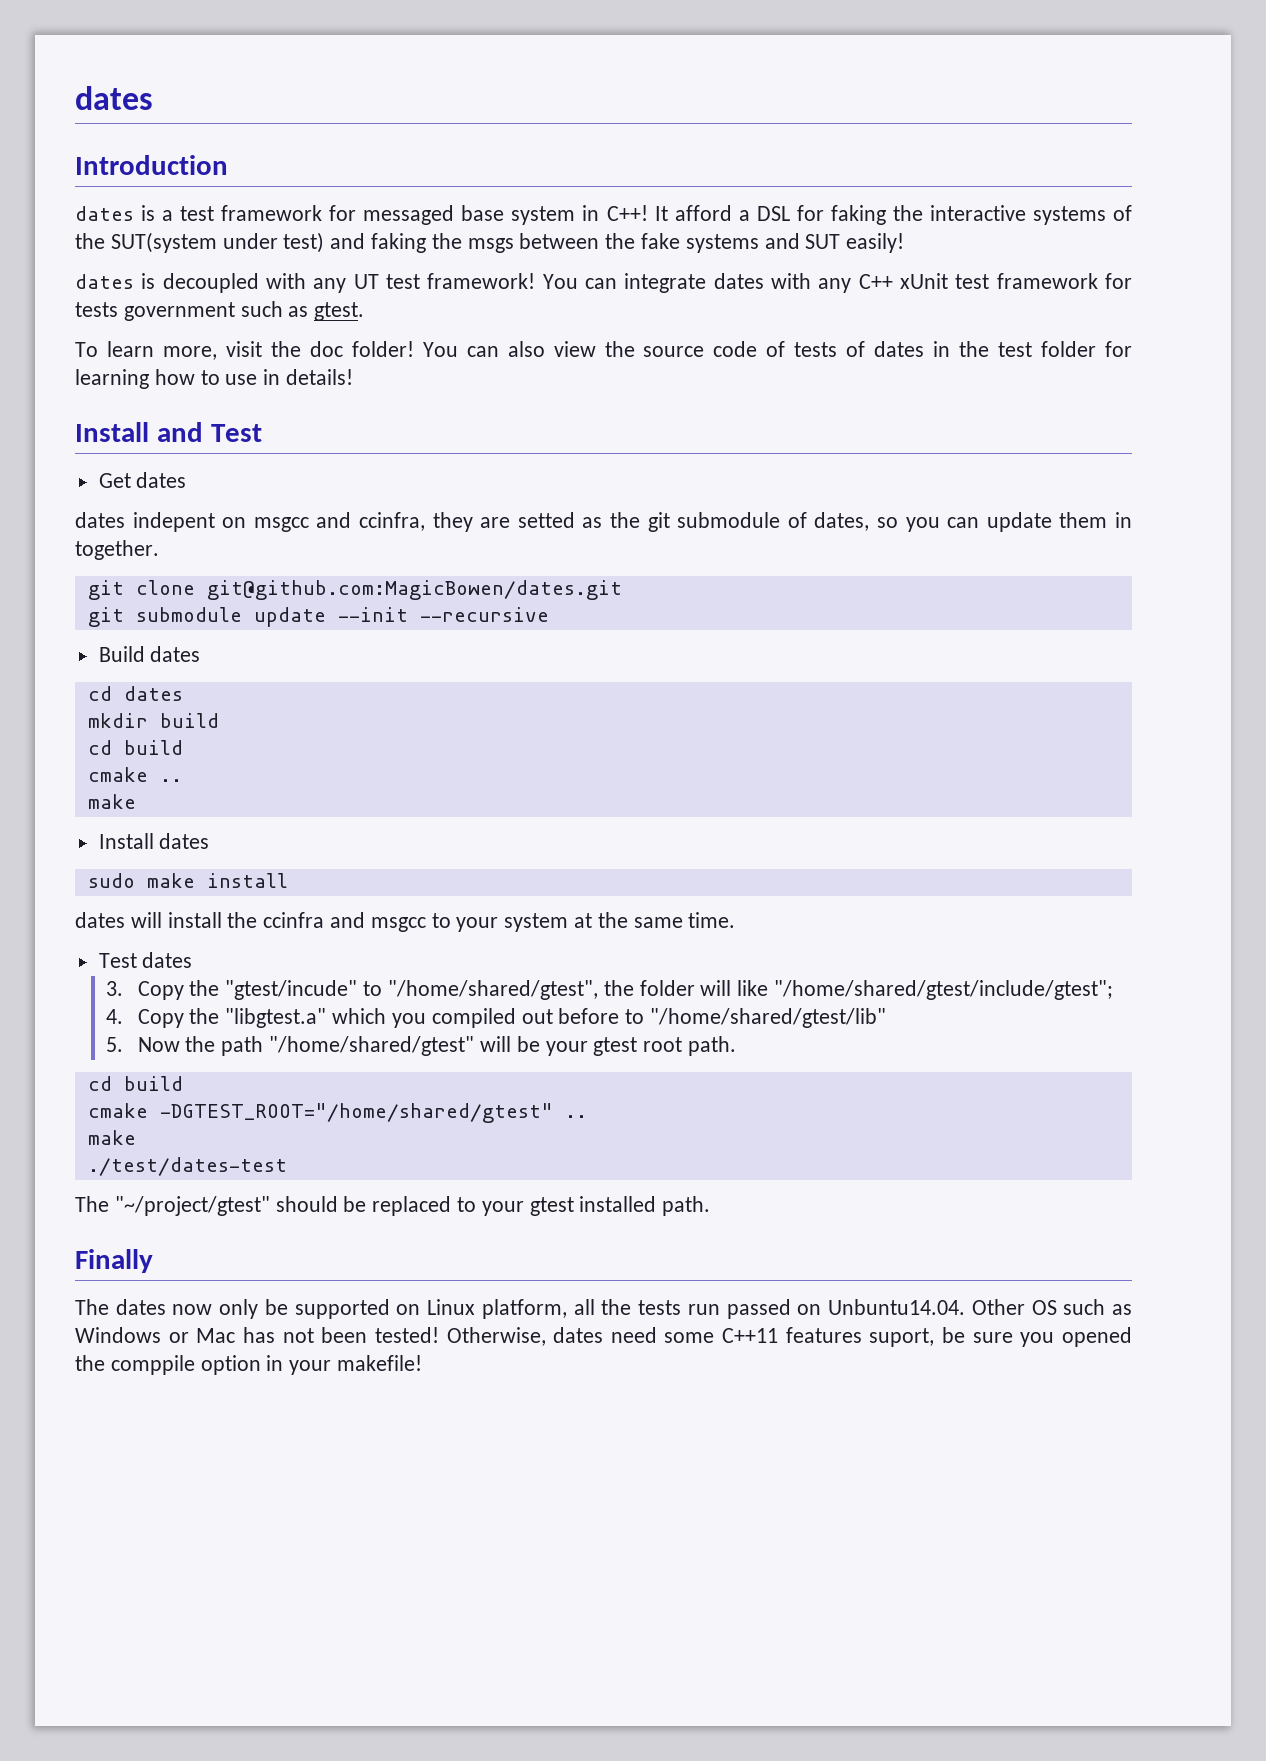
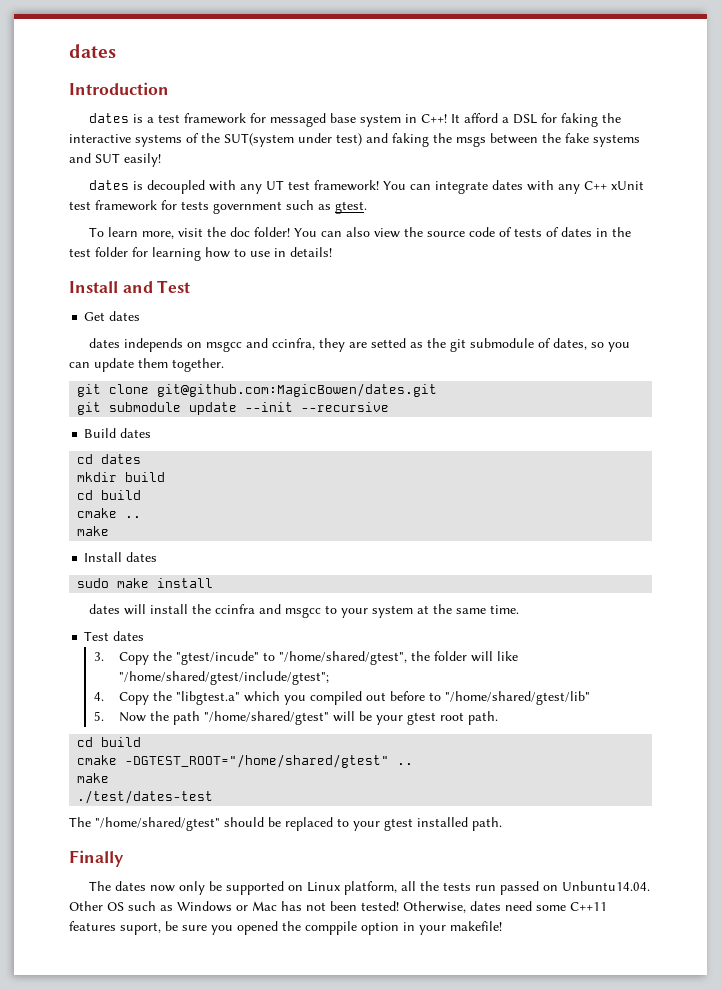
- dates indepent on msgcc and ccinfra, they are setted as the git submodule of dates, so you can update them in together.
+ dates independs on msgcc and ccinfra, they are setted as the git submodule of dates, so you can update them together.
- The "~/project/gtest" should be replaced to your gtest installed path.
+ The "/home/shared/gtest" should be replaced to your gtest installed path.

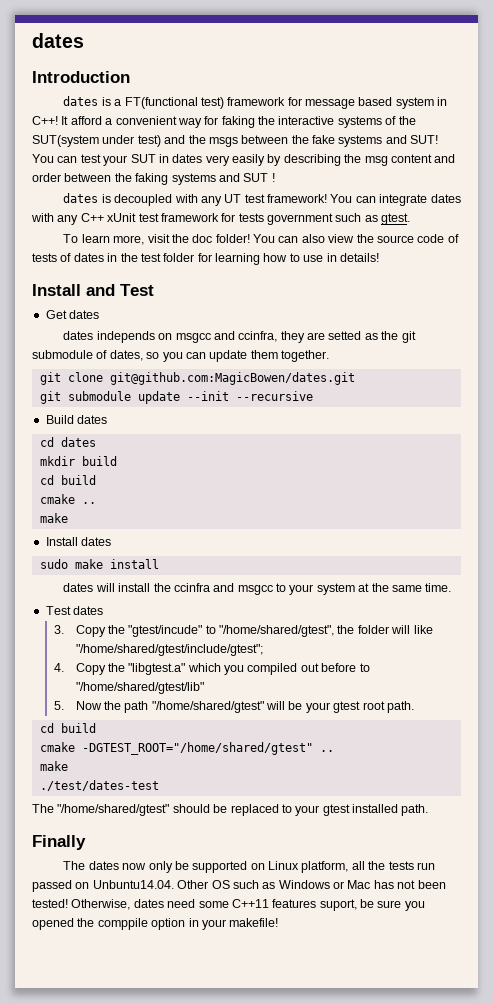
- dates is a test framework for messaged base system in C++!
+ dates is a FT(functional test) framework for message based system in C++!
- It afford a DSL for faking the interactive systems of the SUT(system under test) and faking the msgs between the fake systems and SUT easily!
+ It afford a convenient way for faking the interactive systems of the SUT(system under test) and the msgs between the fake systems and SUT! You can test your SUT in dates very easily by describing the msg content and order between the faking systems and SUT !

